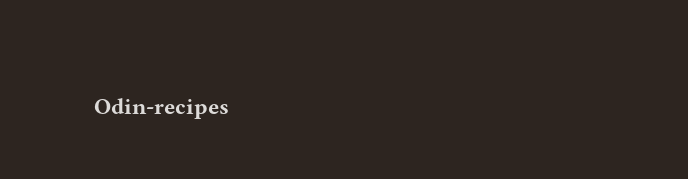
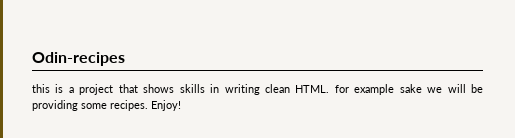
+ this is a project that shows skills in writing clean HTML. for example sake we will be providing some recipes. Enjoy!

